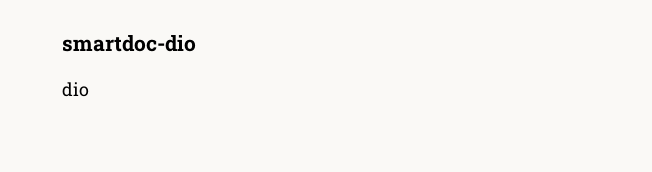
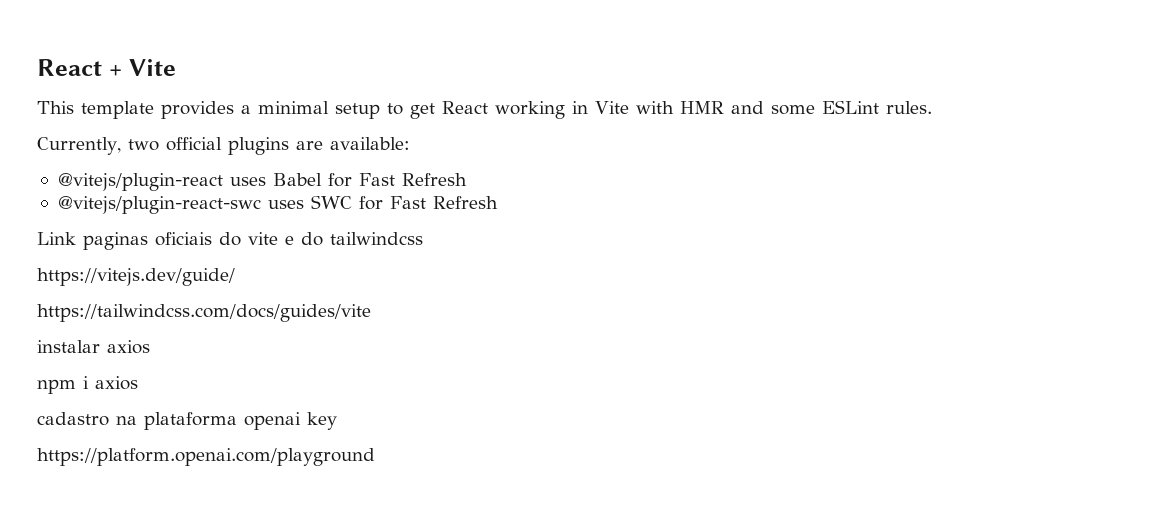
- smartdoc-dio
- dio
+ React + Vite
+ This template provides a minimal setup to get React working in Vite with HMR and some ESLint rules.
+ Currently, two official plugins are available:
+ @vitejs/plugin-react uses Babel for Fast Refresh
+ @vitejs/plugin-react-swc uses SWC for Fast Refresh
+ Link paginas oficiais do vite e do tailwindcss
+ https://vitejs.dev/guide/
+ https://tailwindcss.com/docs/guides/vite
+ instalar axios
+ npm i axios
+ cadastro na plataforma openai key
+ https://platform.openai.com/playground

